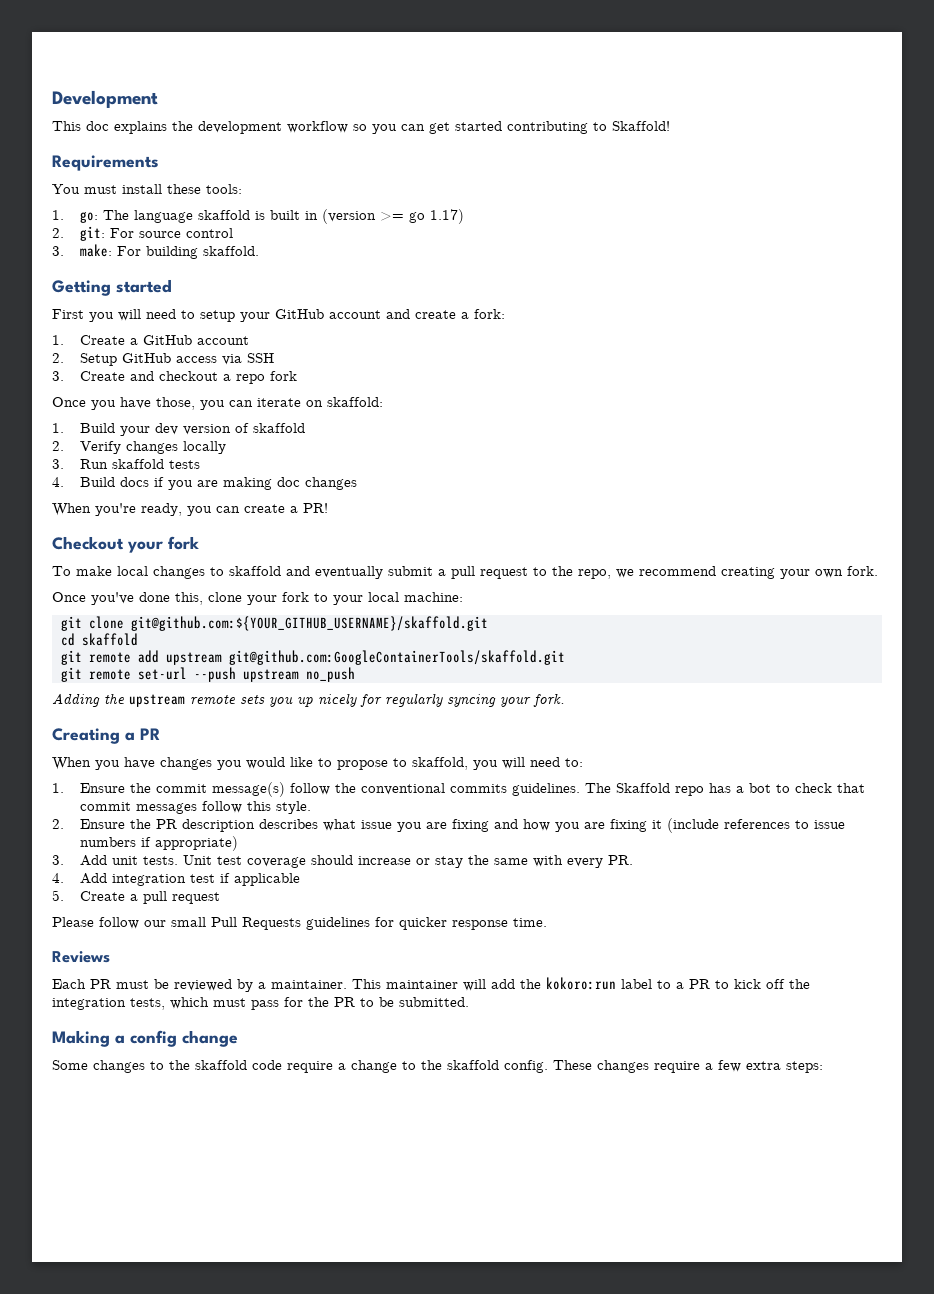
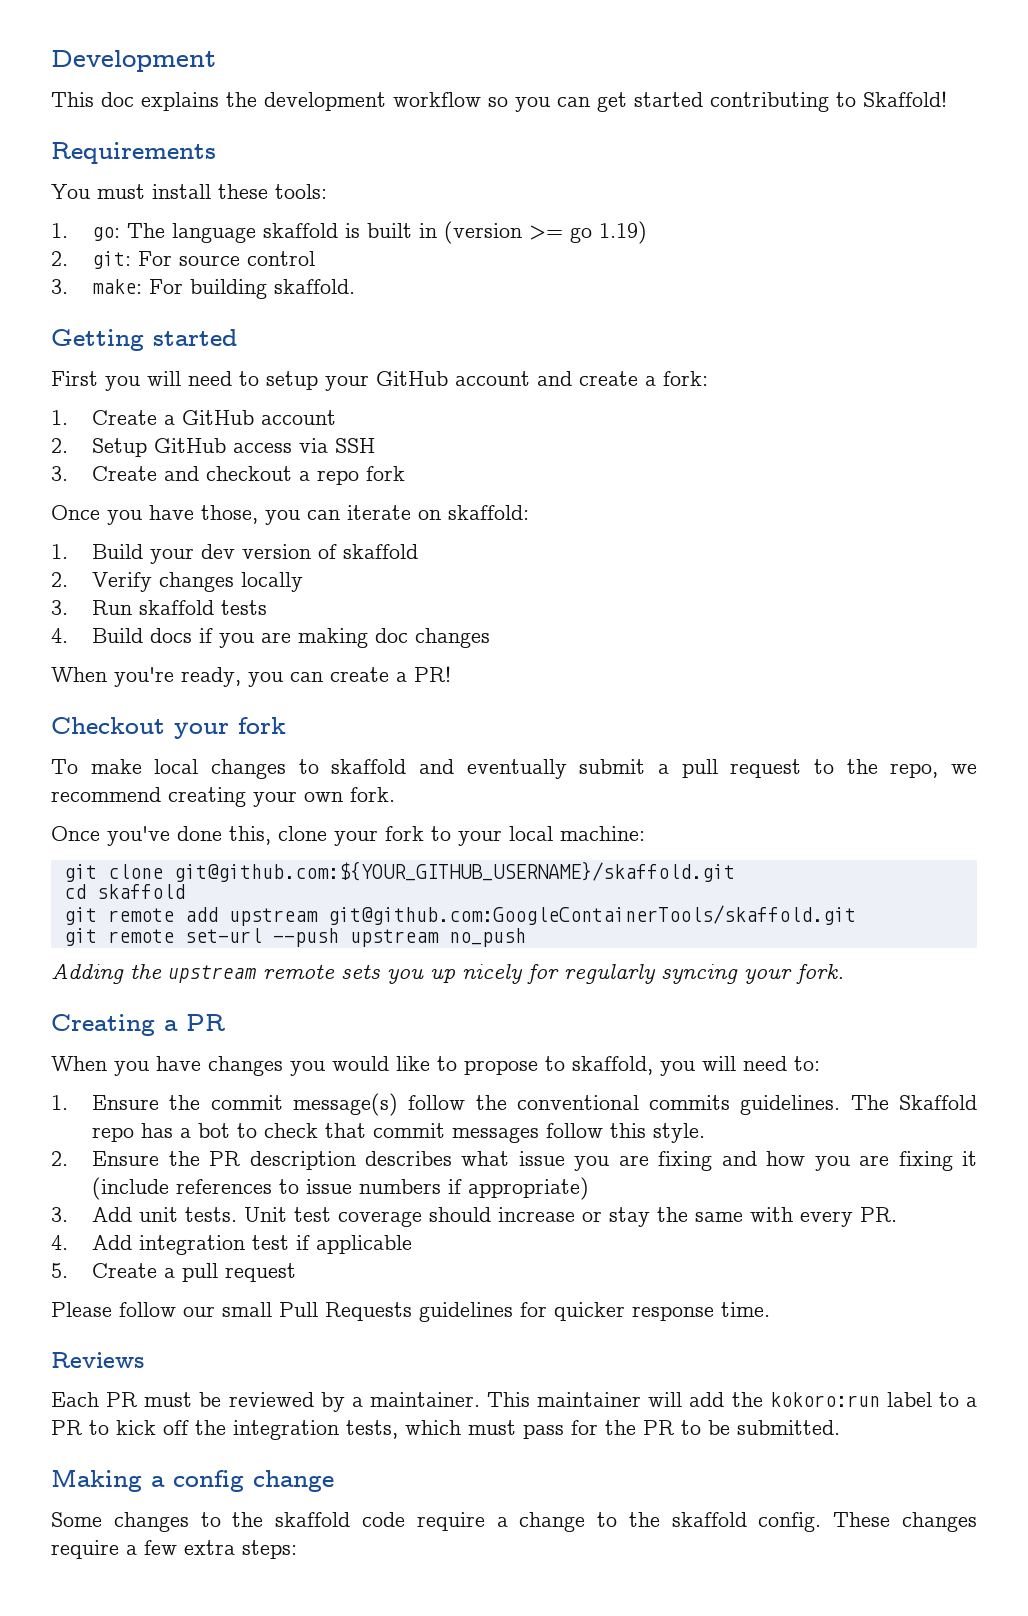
- 1. go: The language skaffold is built in (version >= go 1.17)
+ 1. go: The language skaffold is built in (version >= go 1.19)

